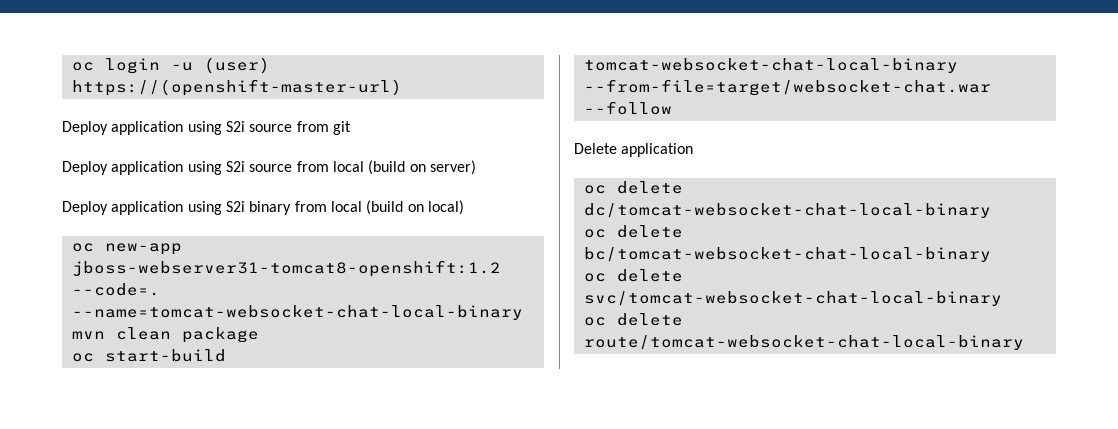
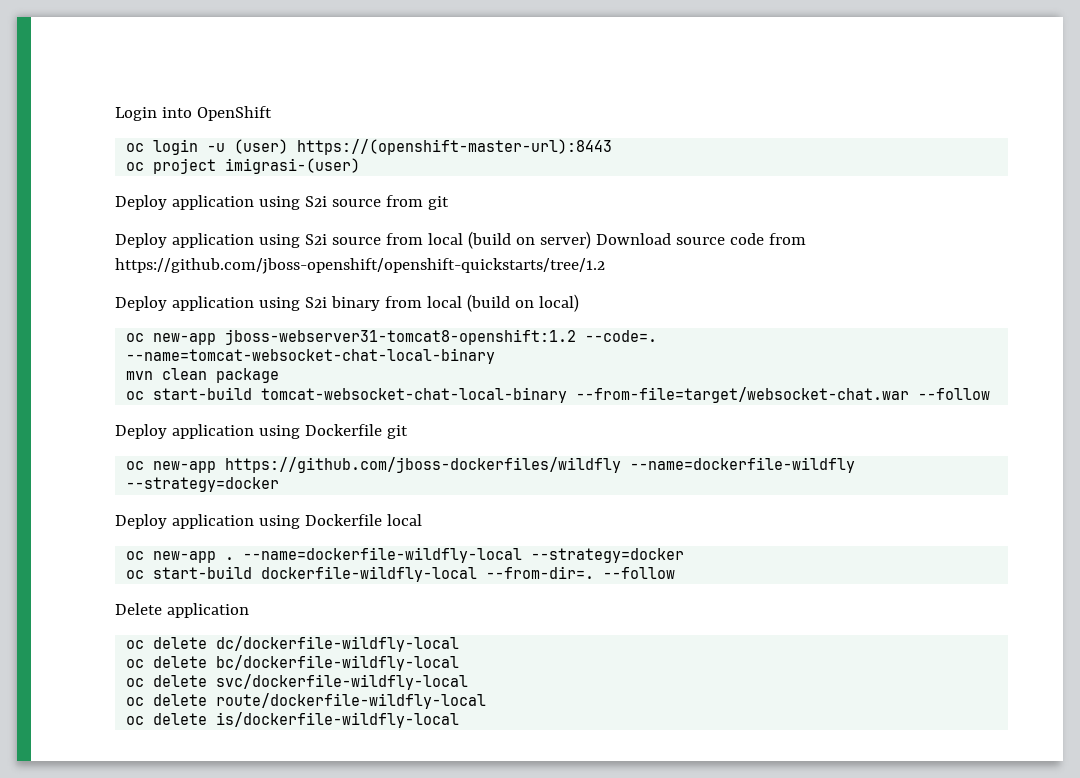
+ Login into OpenShift
- oc login -u (user) https://(openshift-master-url)
+ oc login -u (user) https://(openshift-master-url):8443
+ oc project imigrasi-(user)
- Deploy application using S2i source from local (build on server)
+ Deploy application using S2i source from local (build on server) Download source code from https://github.com/jboss-openshift/openshift-quickstarts/tree/1.2
+ Deploy application using Dockerfile git
+ oc new-app https://github.com/jboss-dockerfiles/wildfly --name=dockerfile-wildfly --strategy=docker
+ Deploy application using Dockerfile local
+ oc new-app . --name=dockerfile-wildfly-local --strategy=docker
+ oc start-build dockerfile-wildfly-local --from-dir=. --follow
- oc delete dc/tomcat-websocket-chat-local-binary
- oc delete bc/tomcat-websocket-chat-local-binary
- oc delete svc/tomcat-websocket-chat-local-binary
- oc delete route/tomcat-websocket-chat-local-binary
+ oc delete dc/dockerfile-wildfly-local
+ oc delete bc/dockerfile-wildfly-local
+ oc delete svc/dockerfile-wildfly-local
+ oc delete route/dockerfile-wildfly-local
+ oc delete is/dockerfile-wildfly-local

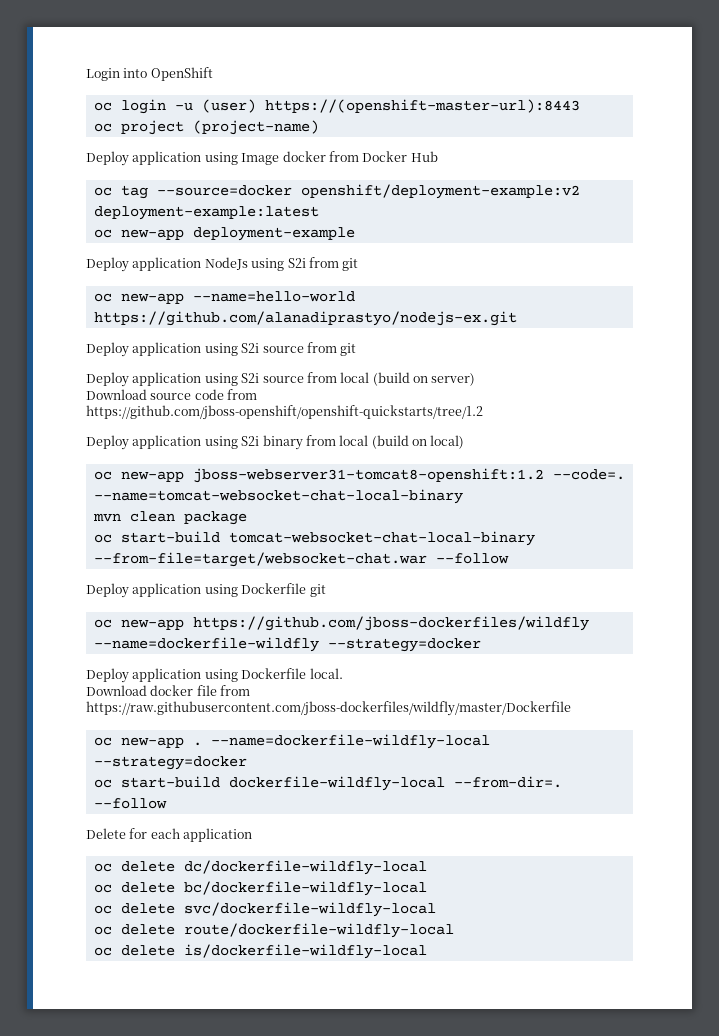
- oc project imigrasi-(user)
+ oc project (project-name)
+ Deploy application using Image docker from Docker Hub
+ oc tag --source=docker openshift/deployment-example:v2 deployment-example:latest
+ oc new-app deployment-example
+ Deploy application NodeJs using S2i from git
+ oc new-app --name=hello-world https://github.com/alanadiprastyo/nodejs-ex.git
- Deploy application using S2i source from local (build on server) Download source code from https://github.com/jboss-openshift/openshift-quickstarts/tree/1.2
+ Deploy application using S2i source from local (build on server)
+ Download source code from https://github.com/jboss-openshift/openshift-quickstarts/tree/1.2
- Deploy application using Dockerfile local
+ Deploy application using Dockerfile local.
+ Download docker file from https://raw.githubusercontent.com/jboss-dockerfiles/wildfly/master/Dockerfile
- Delete application
+ Delete for each application

